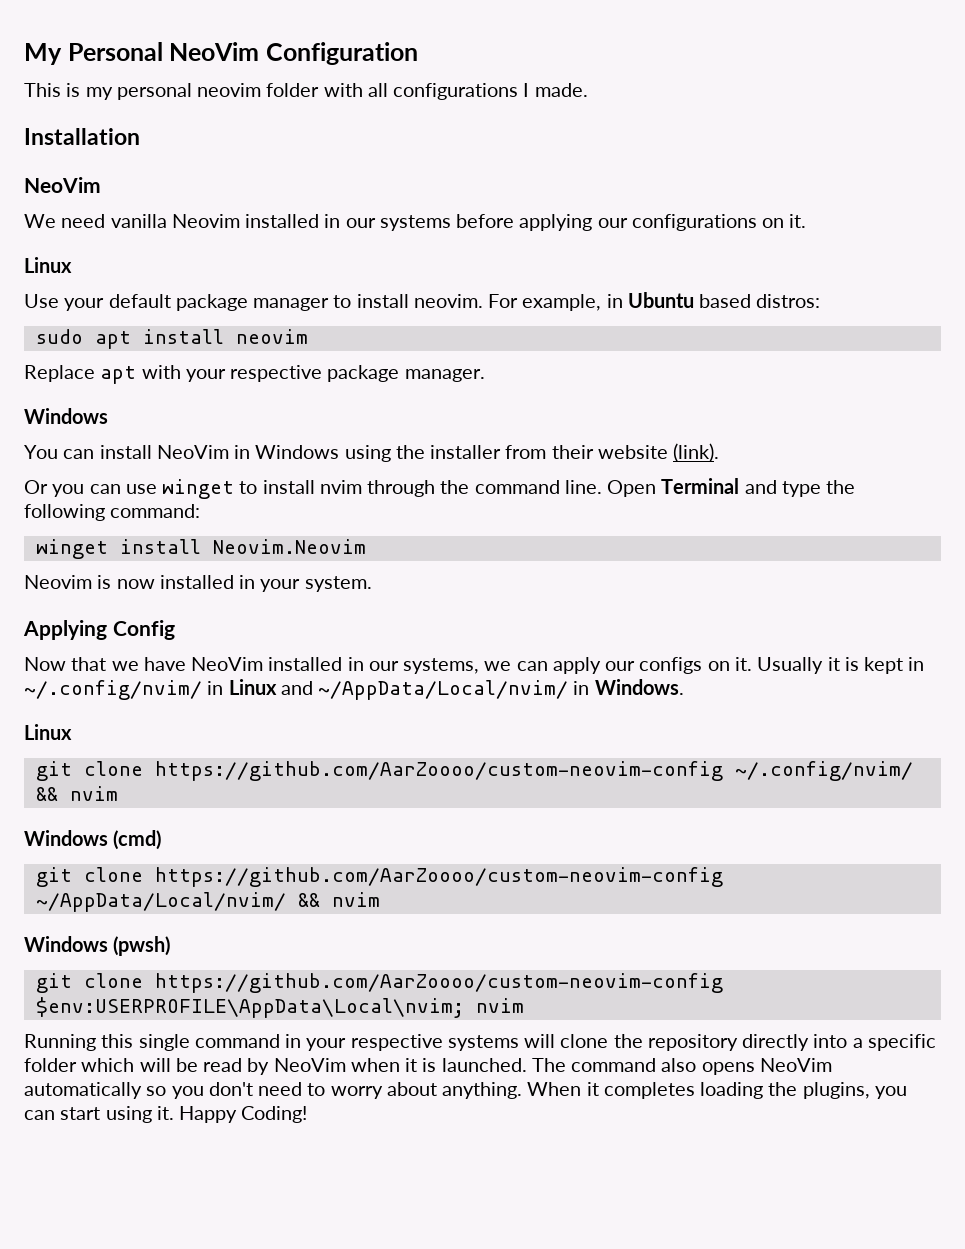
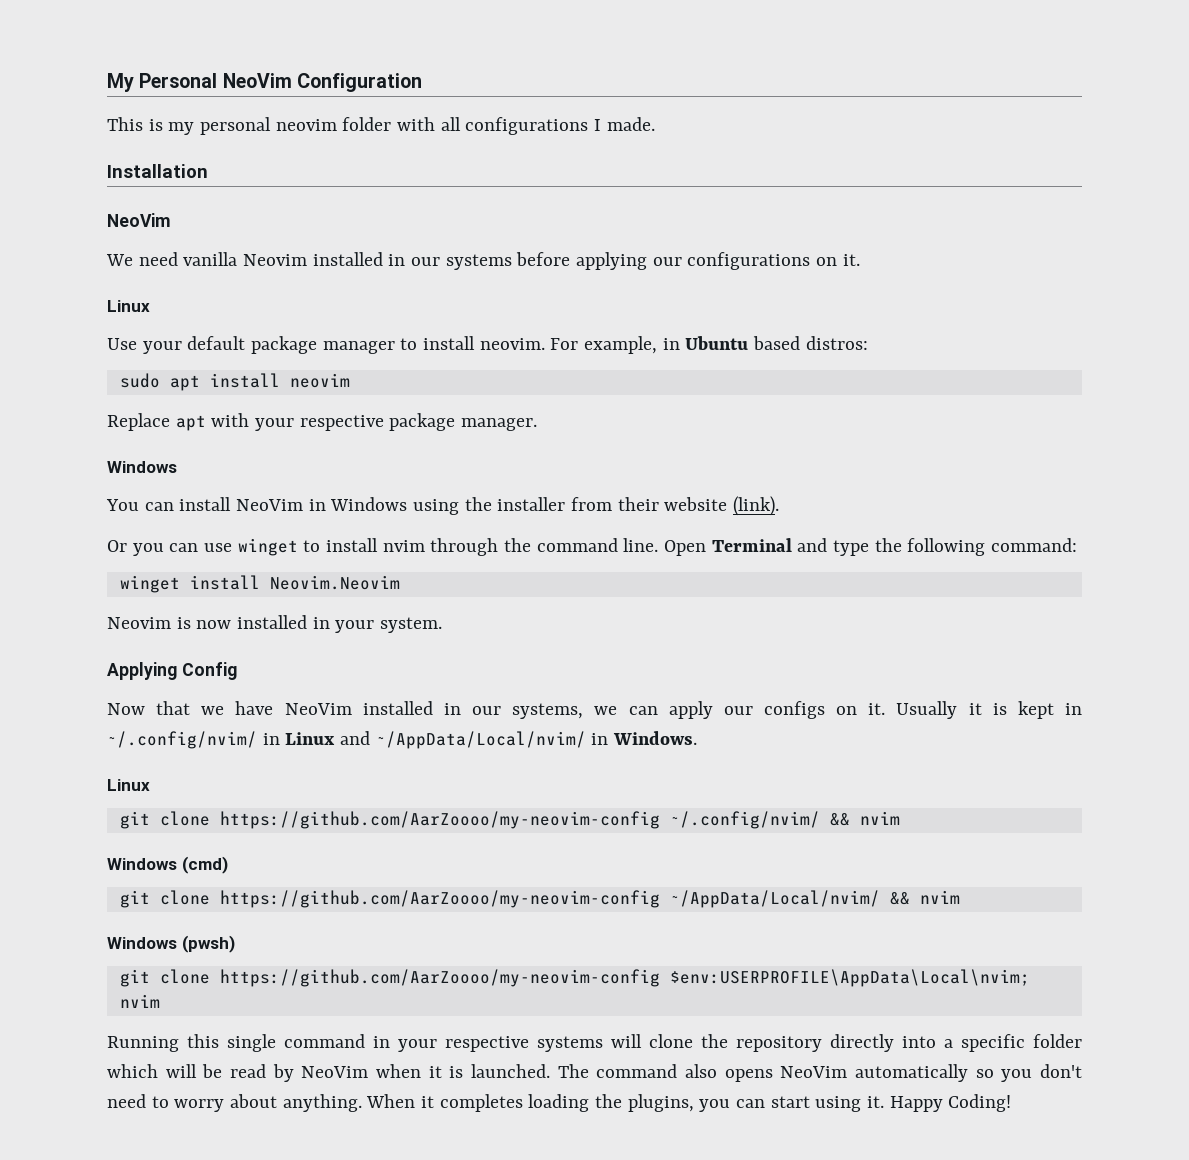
- git clone https://github.com/AarZoooo/custom-neovim-config ~/.config/nvim/ && nvim
+ git clone https://github.com/AarZoooo/my-neovim-config ~/.config/nvim/ && nvim
- git clone https://github.com/AarZoooo/custom-neovim-config ~/AppData/Local/nvim/ && nvim
+ git clone https://github.com/AarZoooo/my-neovim-config ~/AppData/Local/nvim/ && nvim
- git clone https://github.com/AarZoooo/custom-neovim-config $env:USERPROFILE\AppData\Local\nvim; nvim
+ git clone https://github.com/AarZoooo/my-neovim-config $env:USERPROFILE\AppData\Local\nvim; nvim

